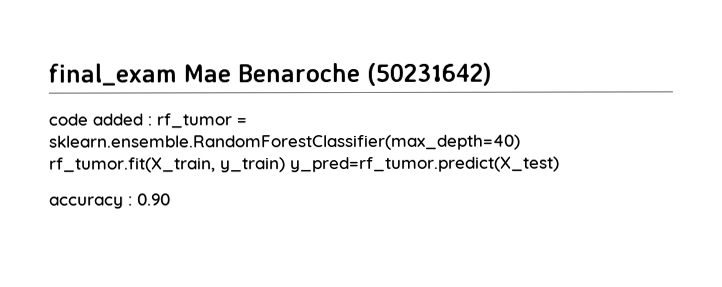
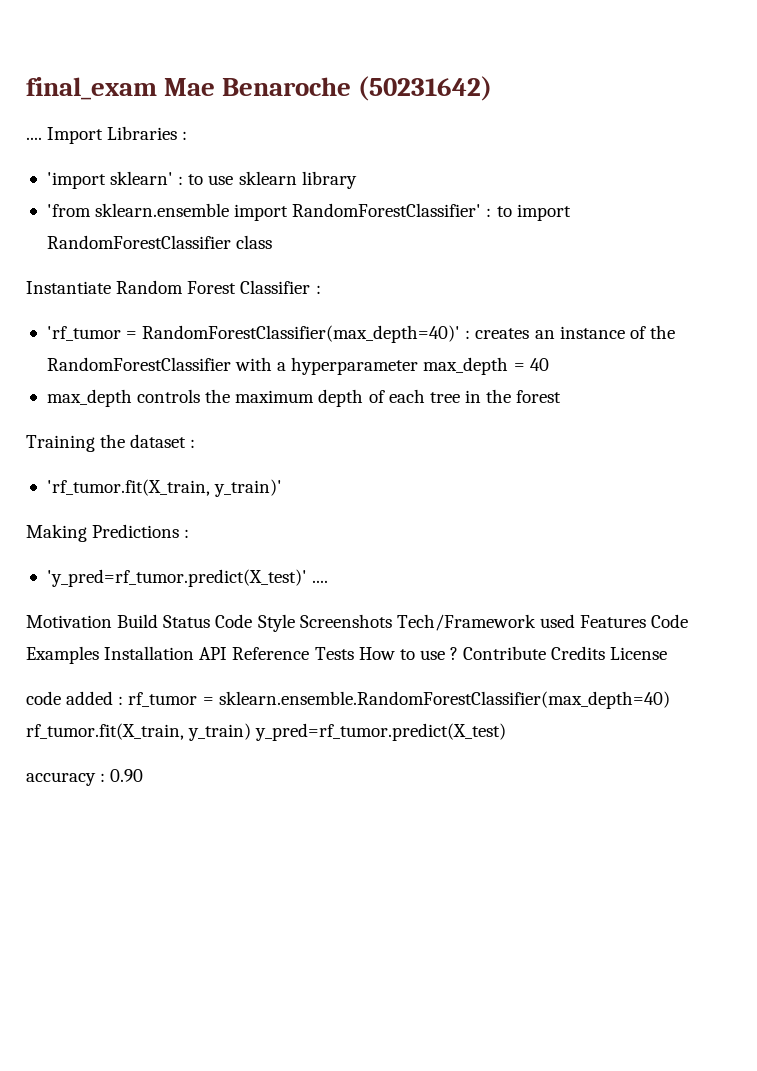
+ .... Import Libraries :
+ 'import sklearn' : to use sklearn library
+ 'from sklearn.ensemble import RandomForestClassifier' : to import RandomForestClassifier class
+ Instantiate Random Forest Classifier :
+ 'rf_tumor = RandomForestClassifier(max_depth=40)' : creates an instance of the RandomForestClassifier with a hyperparameter max_depth = 40
+ max_depth controls the maximum depth of each tree in the forest
+ Training the dataset :
+ 'rf_tumor.fit(X_train, y_train)'
+ Making Predictions :
+ 'y_pred=rf_tumor.predict(X_test)' ....
+ Motivation Build Status Code Style Screenshots Tech/Framework used Features Code Examples Installation API Reference Tests How to use ? Contribute Credits License

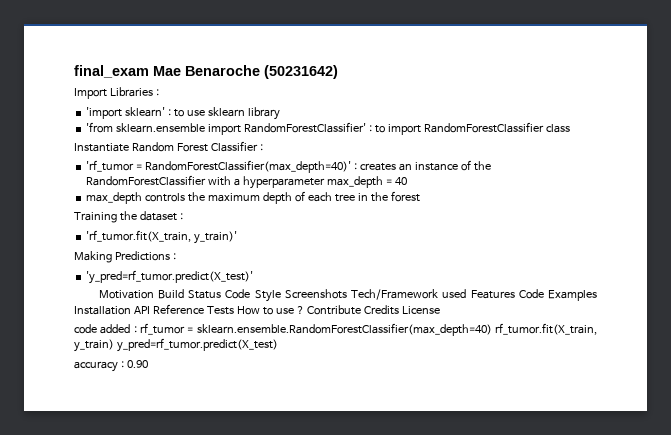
  final_exam Mae Benaroche (50231642)
- .... Import Libraries :
+ Import Libraries :
- 'y_pred=rf_tumor.predict(X_test)' ....
+ 'y_pred=rf_tumor.predict(X_test)'

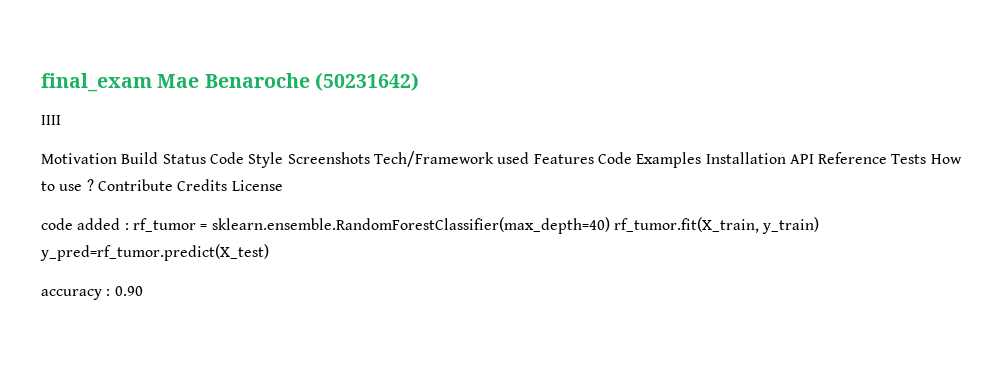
- Import Libraries :
- 'import sklearn' : to use sklearn library
- 'from sklearn.ensemble import RandomForestClassifier' : to import RandomForestClassifier class
- Instantiate Random Forest Classifier :
- 'rf_tumor = RandomForestClassifier(max_depth=40)' : creates an instance of the RandomForestClassifier with a hyperparameter max_depth = 40
- max_depth controls the maximum depth of each tree in the forest
- Training the dataset :
- 'rf_tumor.fit(X_train, y_train)'
- Making Predictions :
- 'y_pred=rf_tumor.predict(X_test)'
+ IIII

